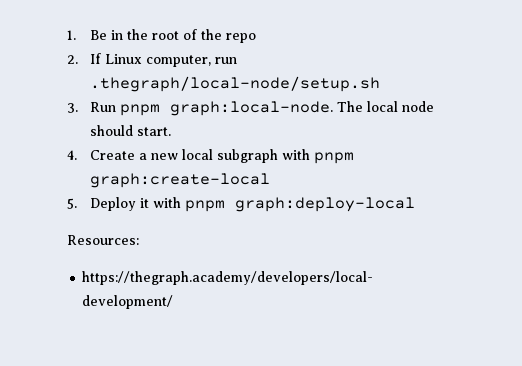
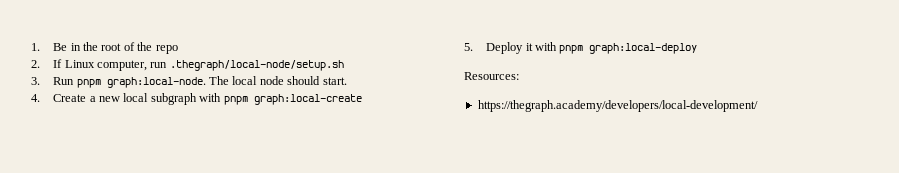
- 4. Create a new local subgraph with pnpm graph:create-local
+ 4. Create a new local subgraph with pnpm graph:local-create
- 5. Deploy it with pnpm graph:deploy-local
+ 5. Deploy it with pnpm graph:local-deploy

